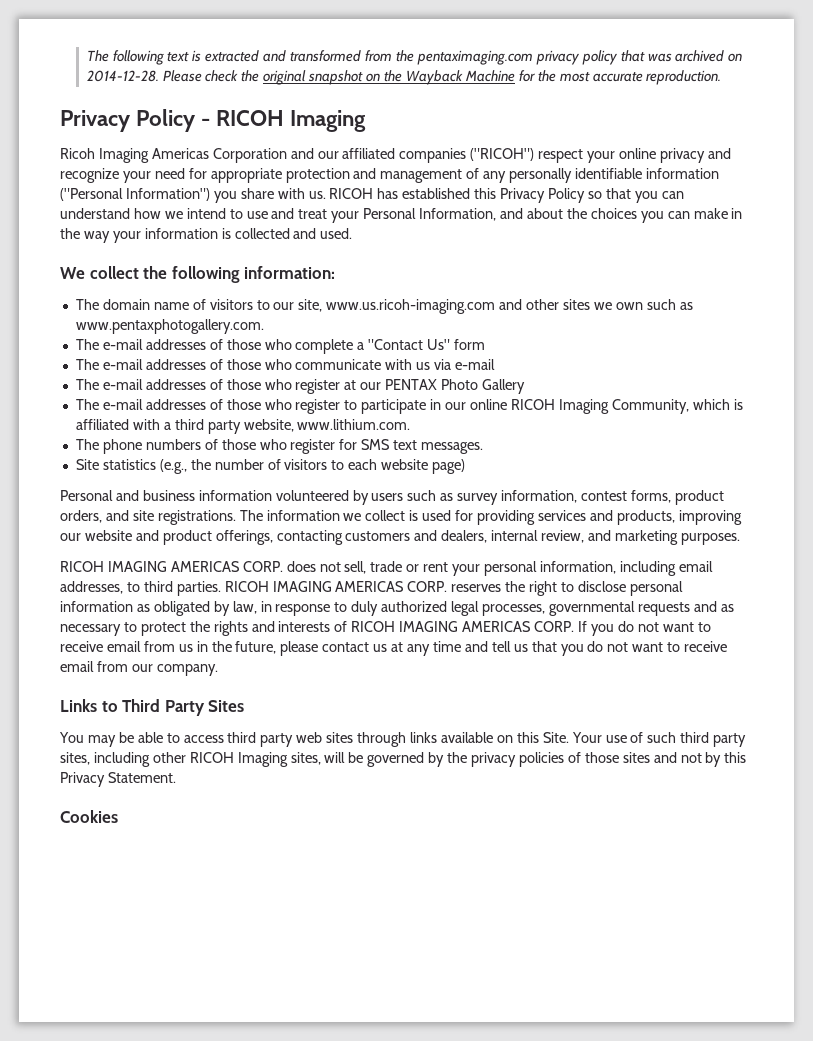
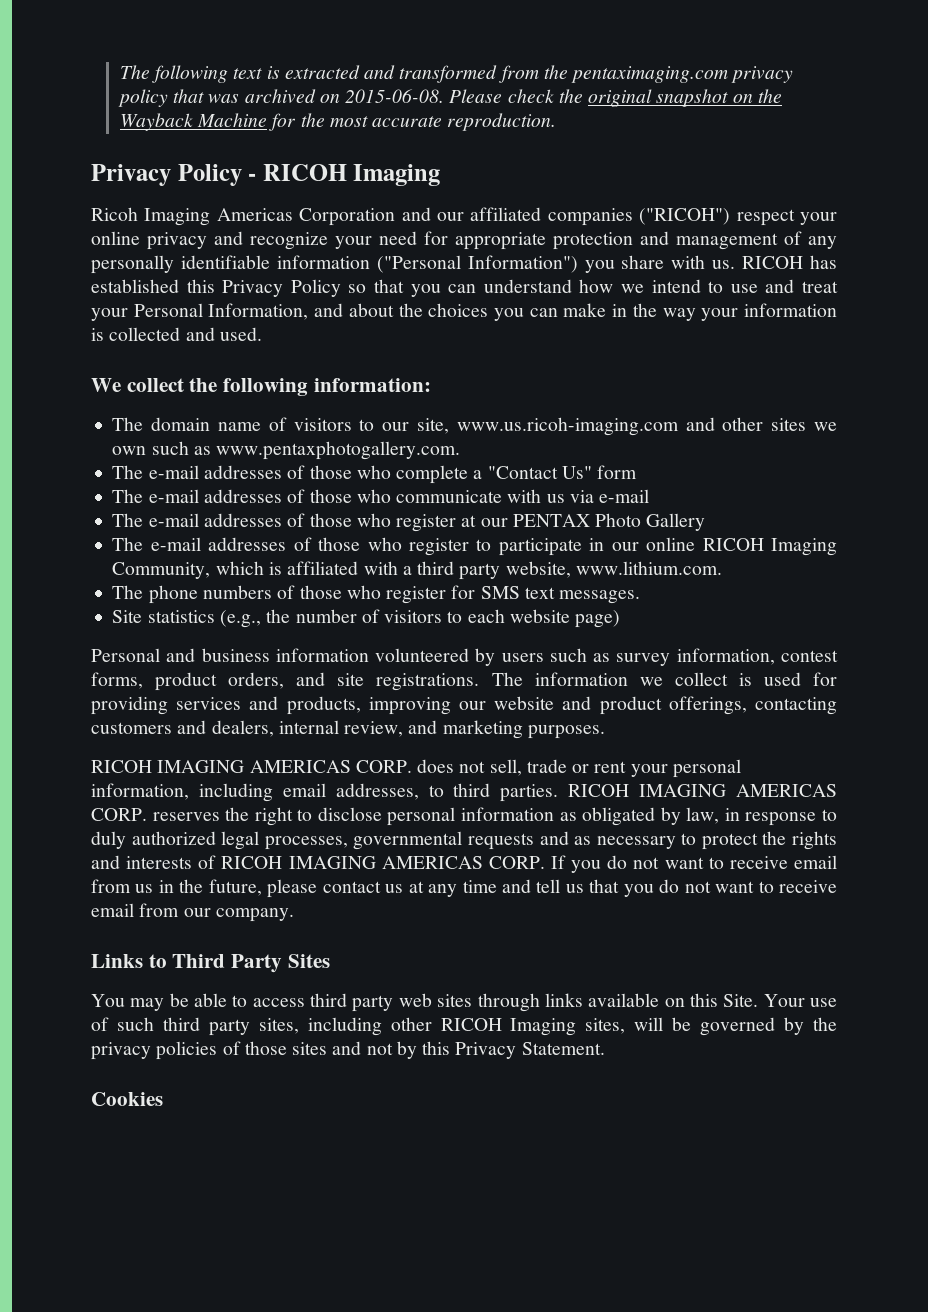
- The following text is extracted and transformed from the pentaximaging.com privacy policy that was archived on 2014-12-28.
+ The following text is extracted and transformed from the pentaximaging.com privacy policy that was archived on 2015-06-08.

